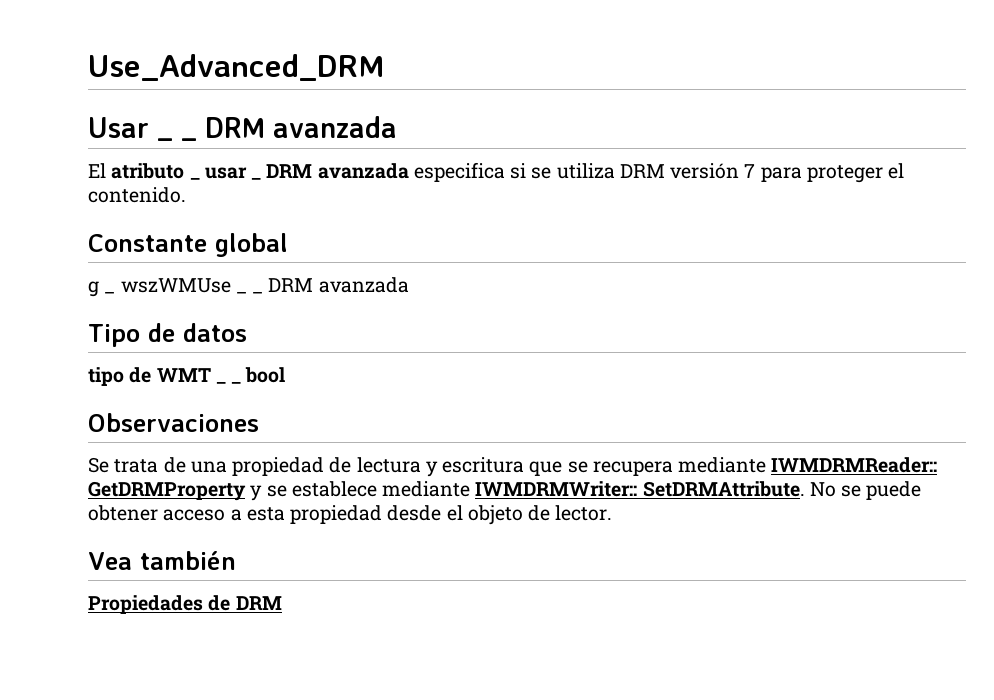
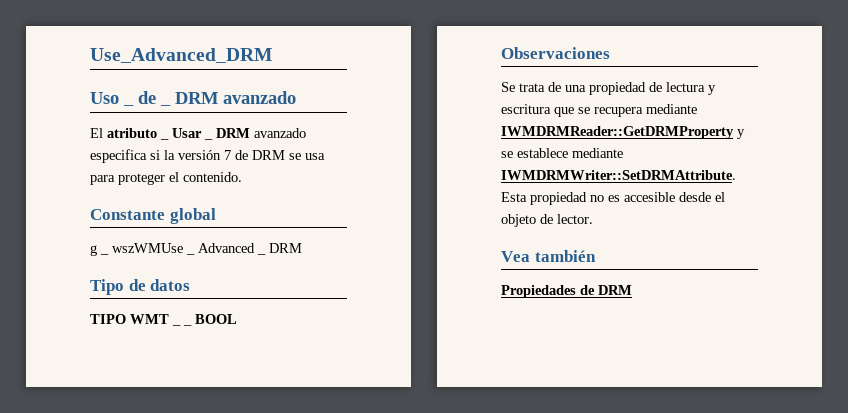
- Usar _ _ DRM avanzada
+ Uso _ de _ DRM avanzado
- El atributo _ usar _ DRM avanzada especifica si se utiliza DRM versión 7 para proteger el contenido.
+ El atributo _ Usar _ DRM avanzado especifica si la versión 7 de DRM se usa para proteger el contenido.
- g _ wszWMUse _ _ DRM avanzada
+ g _ wszWMUse _ Advanced _ DRM
- tipo de WMT _ _ bool
+ TIPO WMT _ _ BOOL
- Se trata de una propiedad de lectura y escritura que se recupera mediante IWMDRMReader:: GetDRMProperty y se establece mediante IWMDRMWriter:: SetDRMAttribute. No se puede obtener acceso a esta propiedad desde el objeto de lector.
+ Se trata de una propiedad de lectura y escritura que se recupera mediante IWMDRMReader::GetDRMProperty y se establece mediante IWMDRMWriter::SetDRMAttribute. Esta propiedad no es accesible desde el objeto de lector.

